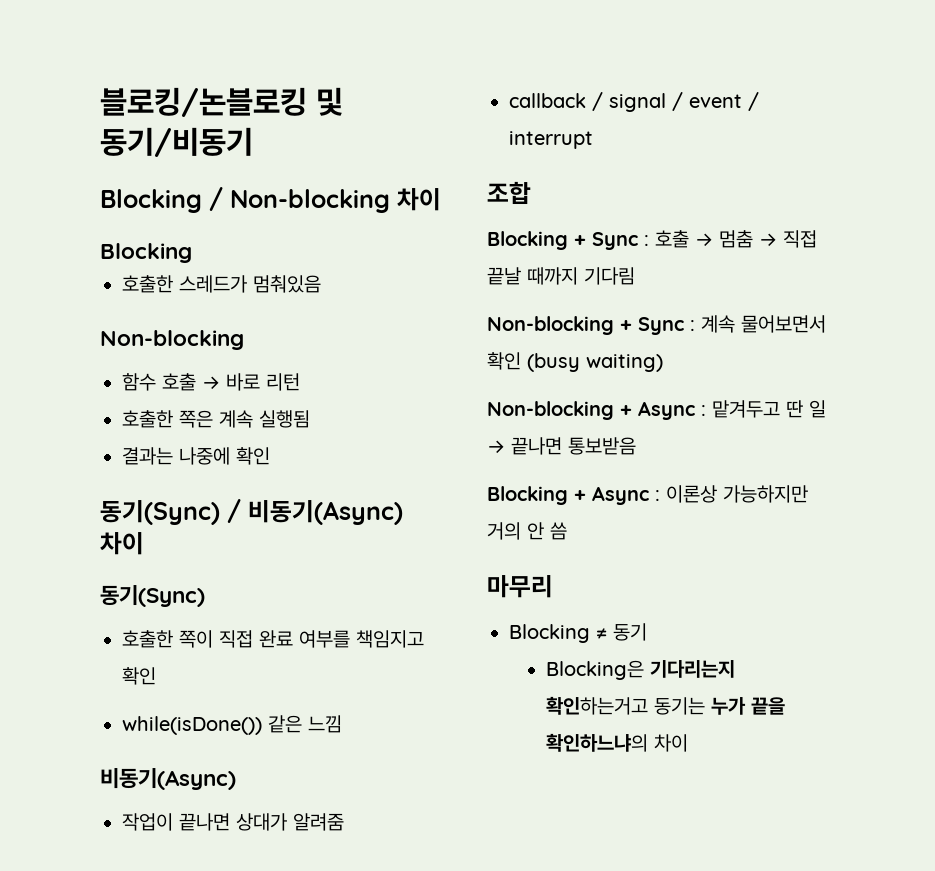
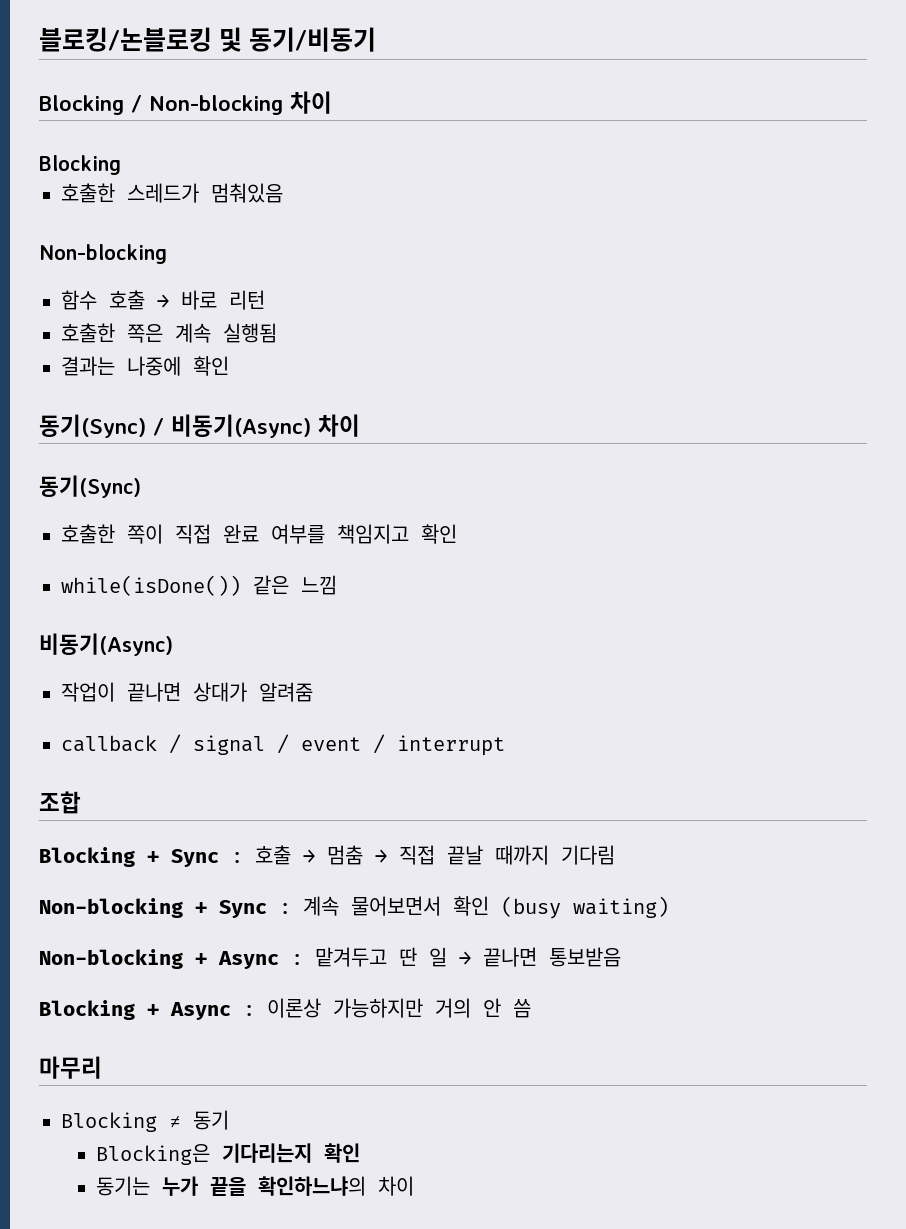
- Blocking은 기다리는지 확인하는거고 동기는 누가 끝을 확인하느냐의 차이
+ Blocking은 기다리는지 확인
+ 동기는 누가 끝을 확인하느냐의 차이

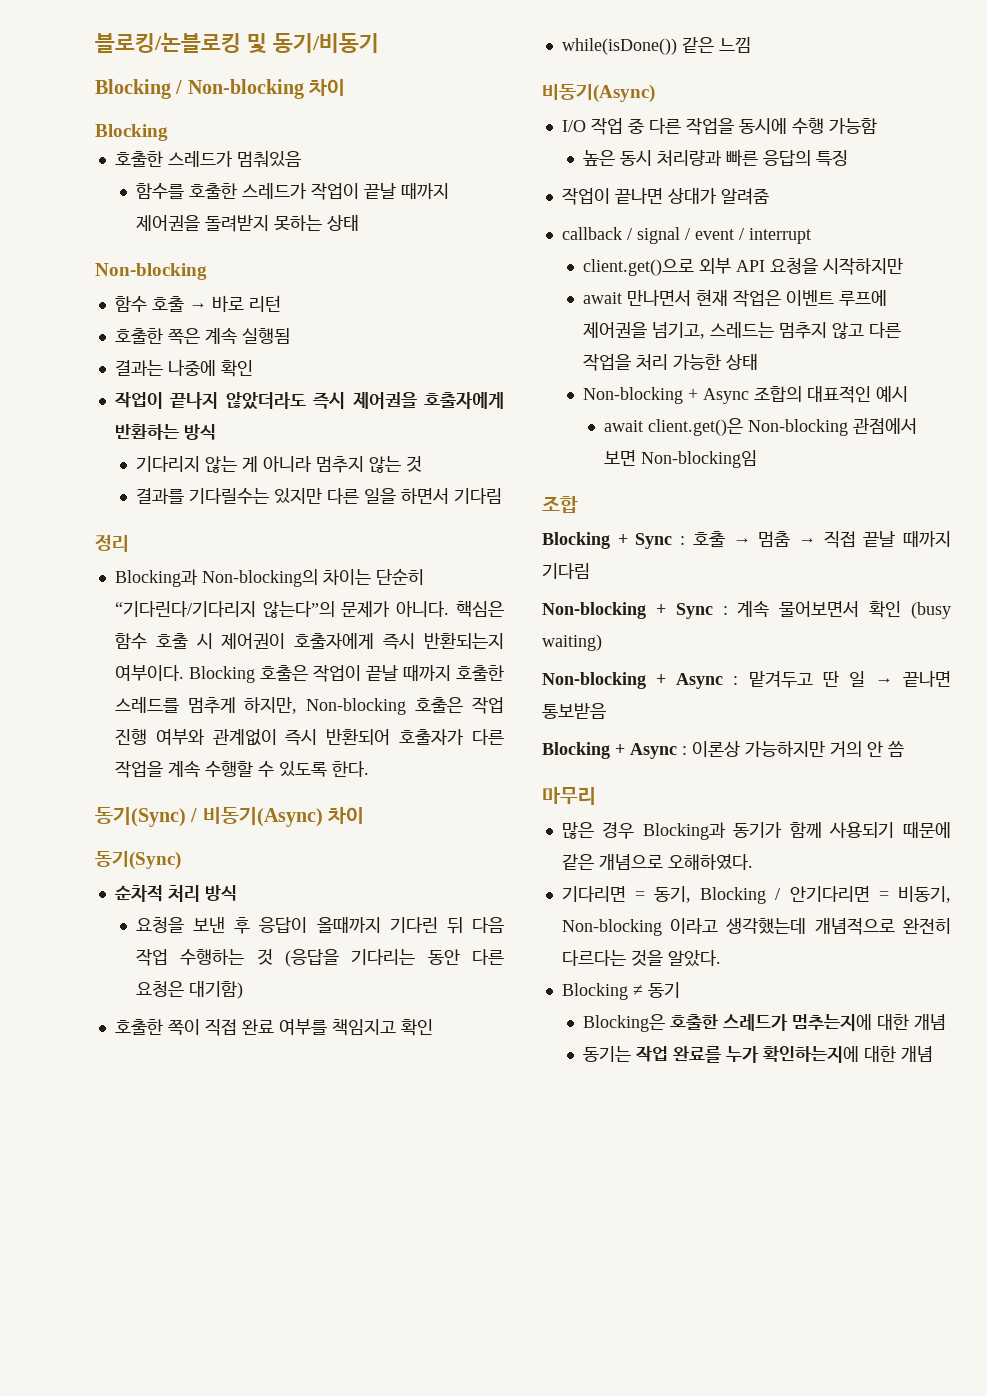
+ 함수를 호출한 스레드가 작업이 끝날 때까지 제어권을 돌려받지 못하는 상태
+ 작업이 끝나지 않았더라도 즉시 제어권을 호출자에게 반환하는 방식
+ 기다리지 않는 게 아니라 멈추지 않는 것
+ 결과를 기다릴수는 있지만 다른 일을 하면서 기다림
+ 정리
+ Blocking과 Non-blocking의 차이는 단순히 “기다린다/기다리지 않는다”의 문제가 아니다. 핵심은 함수 호출 시 제어권이 호출자에게 즉시 반환되는지 여부이다. Blocking 호출은 작업이 끝날 때까지 호출한 스레드를 멈추게 하지만, Non-blocking 호출은 작업 진행 여부와 관계없이 즉시 반환되어 호출자가 다른 작업을 계속 수행할 수 있도록 한다.
+ 순차적 처리 방식
+ 요청을 보낸 후 응답이 올때까지 기다린 뒤 다음 작업 수행하는 것 (응답을 기다리는 동안 다른 요청은 대기함)
+ I/O 작업 중 다른 작업을 동시에 수행 가능함
+ 높은 동시 처리량과 빠른 응답의 특징
+ client.get()으로 외부 API 요청을 시작하지만
+ await 만나면서 현재 작업은 이벤트 루프에 제어권을 넘기고, 스레드는 멈추지 않고 다른 작업을 처리 가능한 상태
+ Non-blocking + Async 조합의 대표적인 예시
+ await client.get()은 Non-blocking 관점에서 보면 Non-blocking임
+ 많은 경우 Blocking과 동기가 함께 사용되기 때문에 같은 개념으로 오해하였다.
+ 기다리면 = 동기, Blocking / 안기다리면 = 비동기, Non-blocking 이라고 생각했는데 개념적으로 완전히 다르다는 것을 알았다.
  Blocking ≠ 동기
- Blocking은 기다리는지 확인
- 동기는 누가 끝을 확인하느냐의 차이
+ Blocking은 호출한 스레드가 멈추는지에 대한 개념
+ 동기는 작업 완료를 누가 확인하는지에 대한 개념

